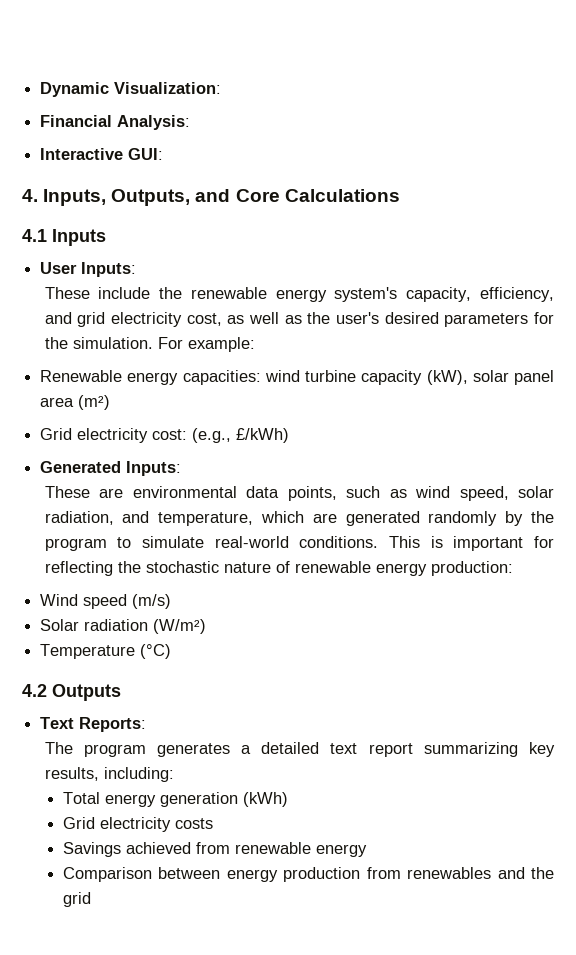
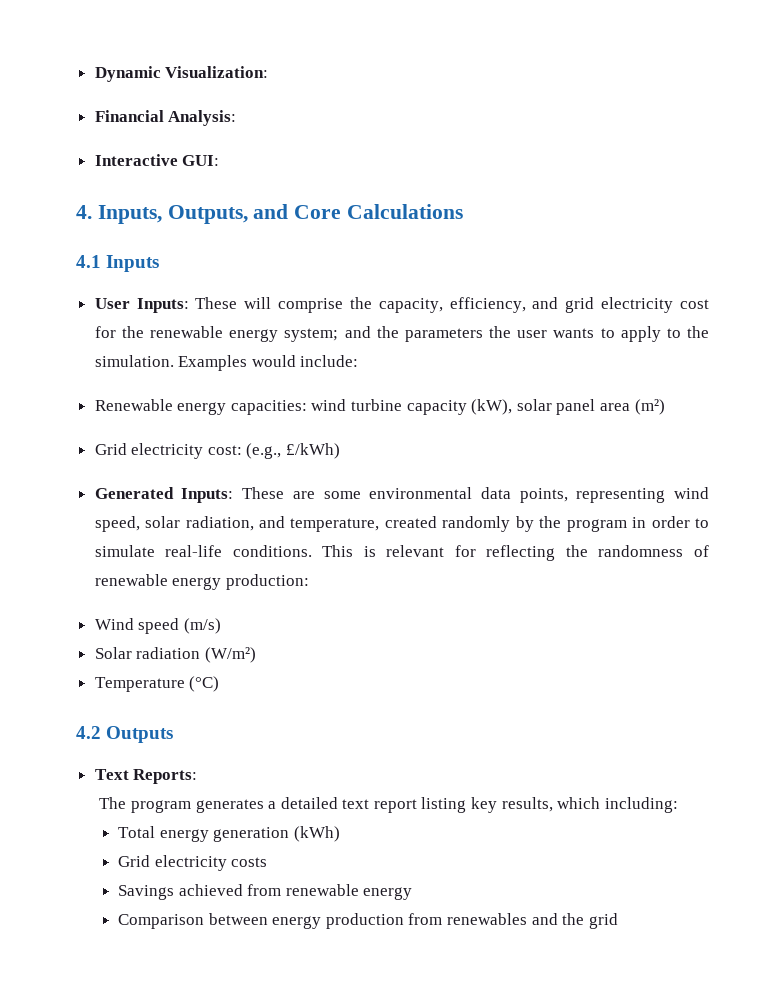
- User Inputs:
- These include the renewable energy system's capacity, efficiency, and grid electricity cost, as well as the user's desired parameters for the simulation. For example:
+ User Inputs: These will comprise the capacity, efficiency, and grid electricity cost for the renewable energy system; and the parameters the user wants to apply to the simulation. Examples would include:
- Generated Inputs:
- These are environmental data points, such as wind speed, solar radiation, and temperature, which are generated randomly by the program to simulate real-world conditions.
+ Generated Inputs: These are some environmental data points, representing wind speed, solar radiation, and temperature, created randomly by the program in order to simulate real-life conditions.
- This is important for reflecting the stochastic nature of renewable energy production:
+ This is relevant for reflecting the randomness of renewable energy production:
- The program generates a detailed text report summarizing key results, including:
+ The program generates a detailed text report listing key results, which including:

